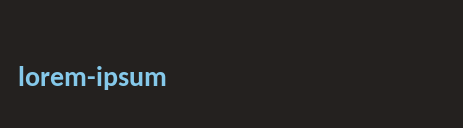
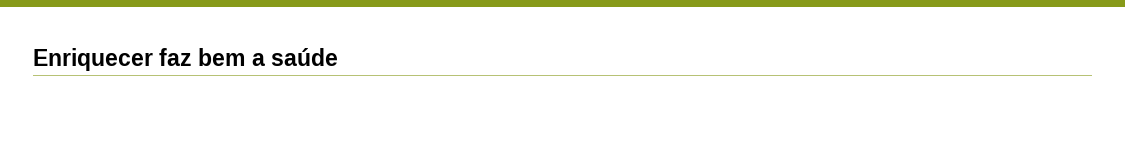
- lorem-ipsum
+ Enriquecer faz bem a saúde

